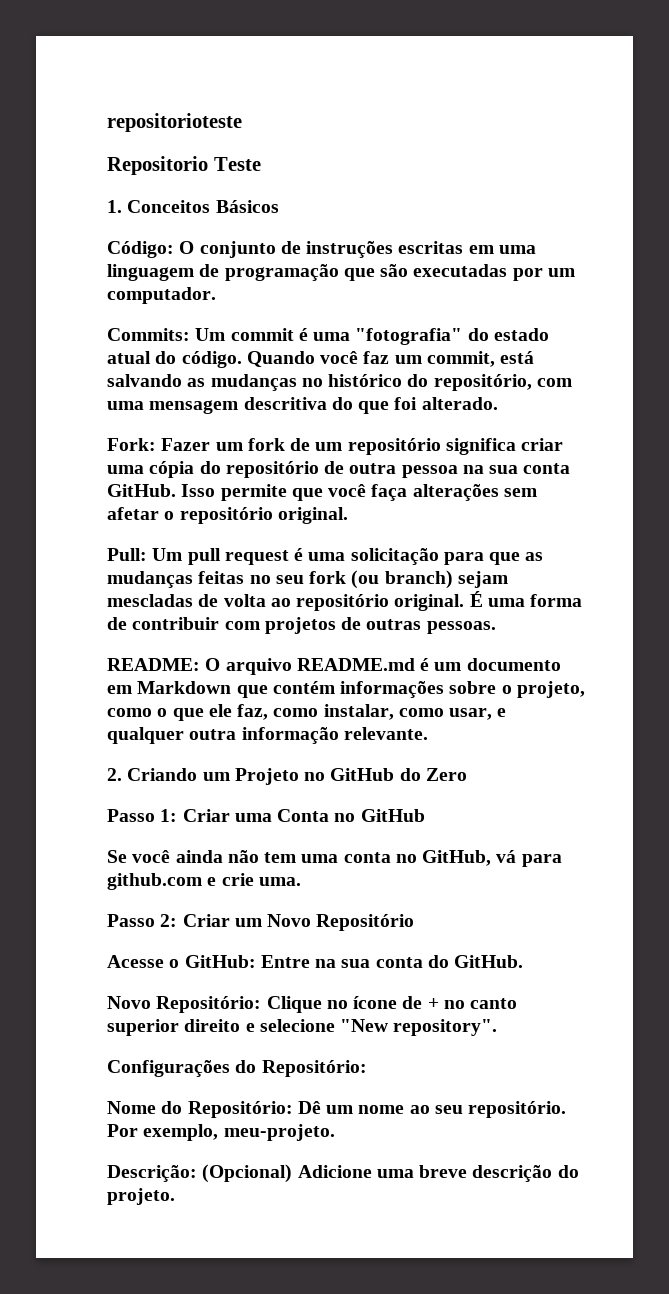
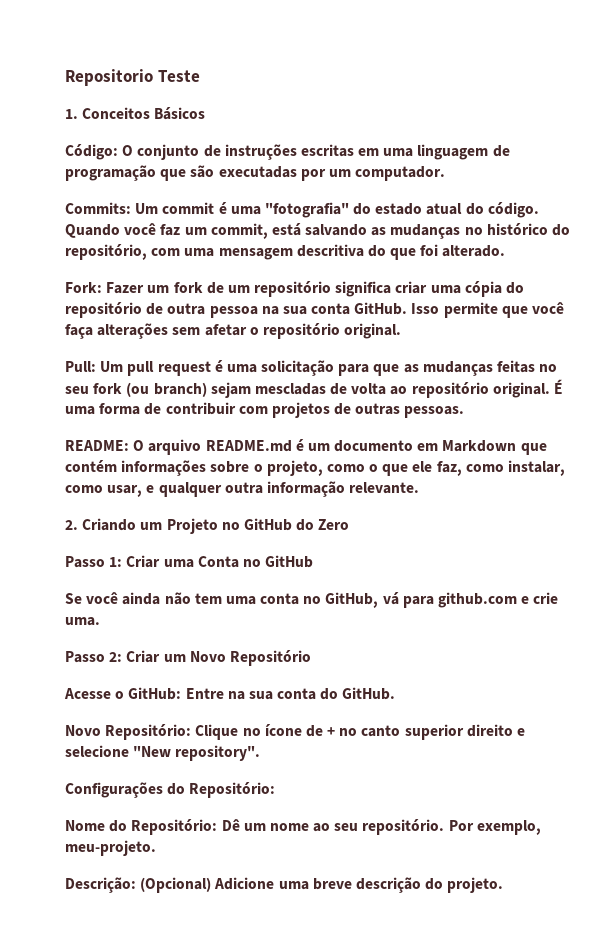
- repositorioteste

